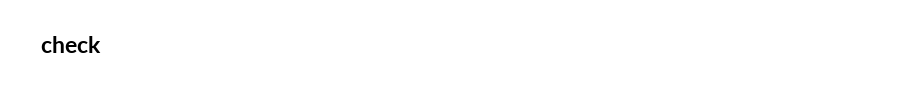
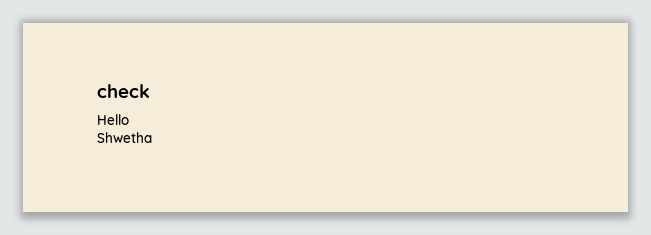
+ Hello
+ Shwetha

